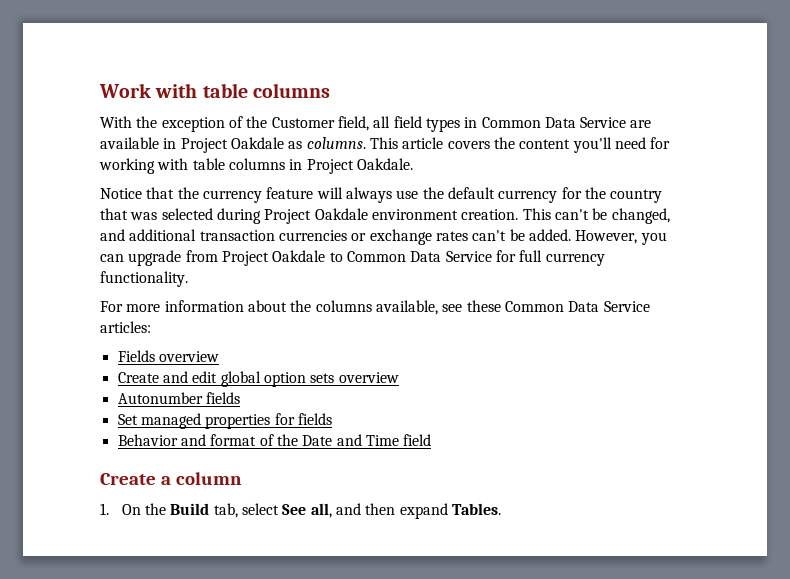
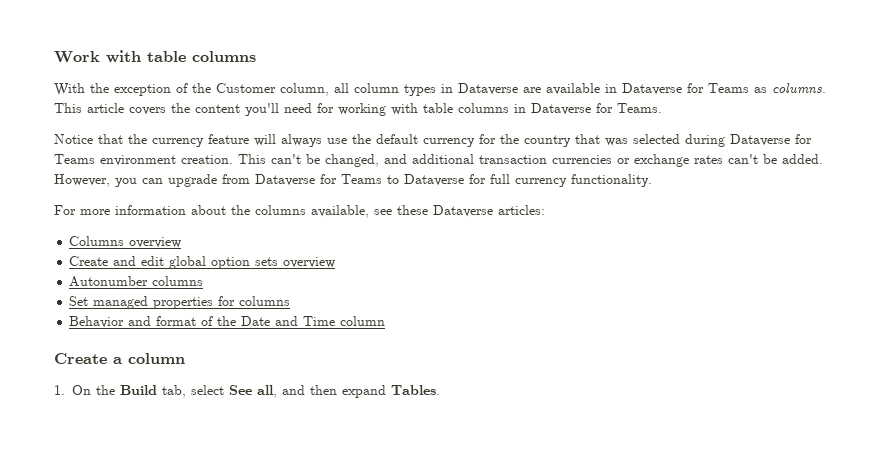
- With the exception of the Customer field, all field types in Common Data Service are available in Project Oakdale as columns.
+ With the exception of the Customer column, all column types in Dataverse are available in Dataverse for Teams as columns.
- This article covers the content you'll need for working with table columns in Project Oakdale.
+ This article covers the content you'll need for working with table columns in Dataverse for Teams.
- Notice that the currency feature will always use the default currency for the country that was selected during Project Oakdale environment creation.
+ Notice that the currency feature will always use the default currency for the country that was selected during Dataverse for Teams environment creation.
- However, you can upgrade from Project Oakdale to Common Data Service for full currency functionality.
+ However, you can upgrade from Dataverse for Teams to Dataverse for full currency functionality.
- For more information about the columns available, see these Common Data Service articles:
+ For more information about the columns available, see these Dataverse articles:
- Fields overview
+ Columns overview
- Autonumber fields
+ Autonumber columns
- Set managed properties for fields
+ Set managed properties for columns
- Behavior and format of the Date and Time field
+ Behavior and format of the Date and Time column

